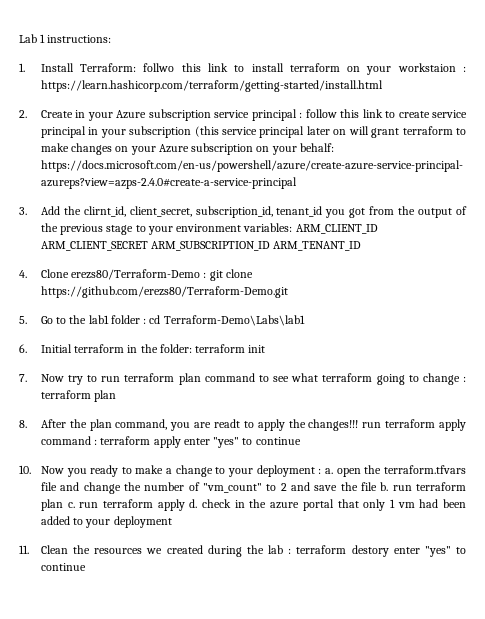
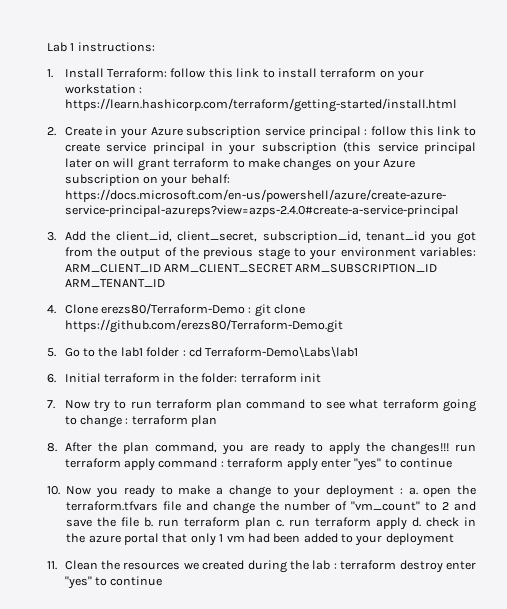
- 1. Install Terraform: follwo this link to install terraform on your workstaion : https://learn.hashicorp.com/terraform/getting-started/install.html
+ 1. Install Terraform: follow this link to install terraform on your workstation : https://learn.hashicorp.com/terraform/getting-started/install.html
- 3. Add the clirnt_id, client_secret, subscription_id, tenant_id you got from the output of the previous stage to your environment variables: ARM_CLIENT_ID ARM_CLIENT_SECRET ARM_SUBSCRIPTION_ID ARM_TENANT_ID
+ 3. Add the client_id, client_secret, subscription_id, tenant_id you got from the output of the previous stage to your environment variables: ARM_CLIENT_ID ARM_CLIENT_SECRET ARM_SUBSCRIPTION_ID ARM_TENANT_ID
- 8. After the plan command, you are readt to apply the changes!!! run terraform apply command : terraform apply enter "yes" to continue
+ 8. After the plan command, you are ready to apply the changes!!! run terraform apply command : terraform apply enter "yes" to continue
- 11. Clean the resources we created during the lab : terraform destory enter "yes" to continue
+ 11. Clean the resources we created during the lab : terraform destroy enter "yes" to continue

